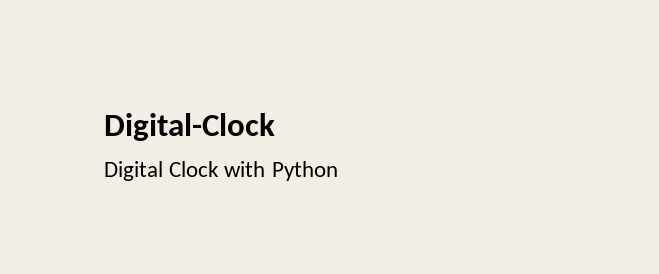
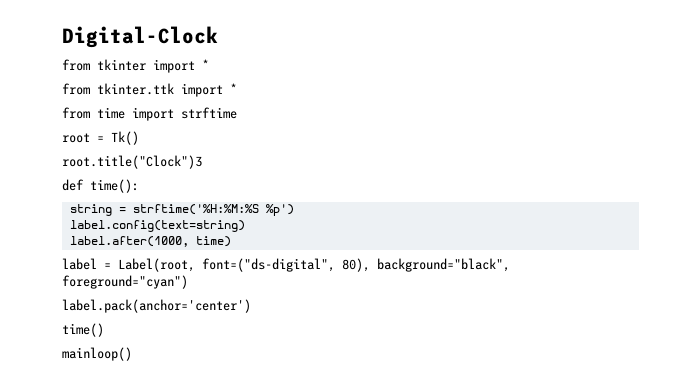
- Digital Clock with Python
+ from tkinter import *
+ from tkinter.ttk import *
+ from time import strftime
+ root = Tk()
+ root.title("Clock")3
+ def time():
+ string = strftime('%H:%M:%S %p')
+ label.config(text=string)
+ label.after(1000, time)
+ label = Label(root, font=("ds-digital", 80), background="black", foreground="cyan")
+ label.pack(anchor='center')
+ time()
+ mainloop()

